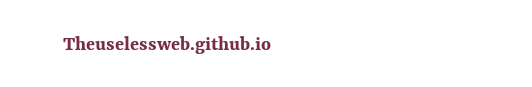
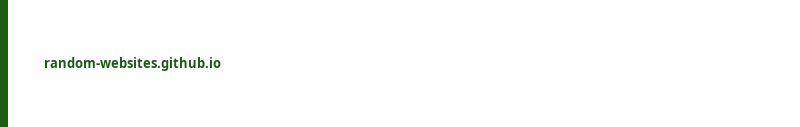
- Theuselessweb.github.io
+ random-websites.github.io

